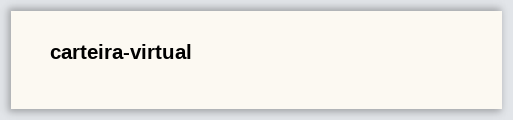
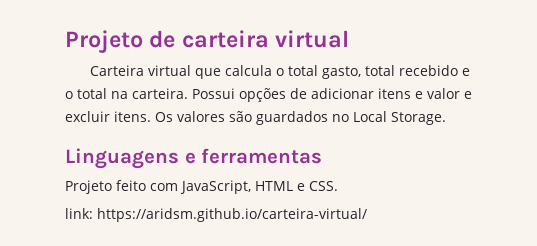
- carteira-virtual
+ Projeto de carteira virtual
+ Carteira virtual que calcula o total gasto, total recebido e o total na carteira. Possui opções de adicionar itens e valor e excluir itens. Os valores são guardados no Local Storage.
+ Linguagens e ferramentas
+ Projeto feito com JavaScript, HTML e CSS.
+ link: https://aridsm.github.io/carteira-virtual/

